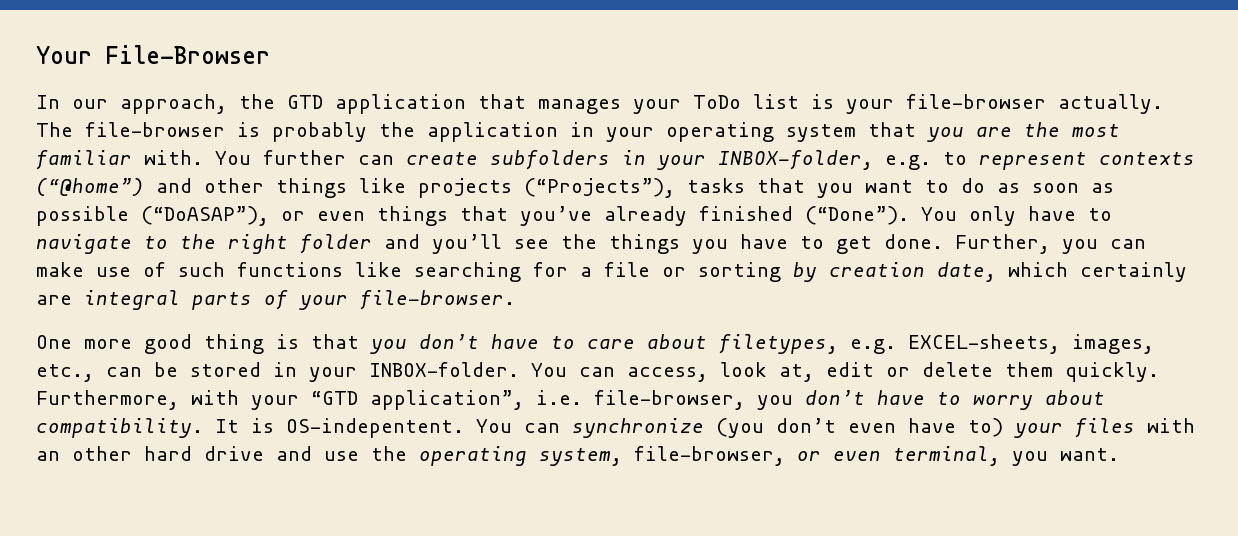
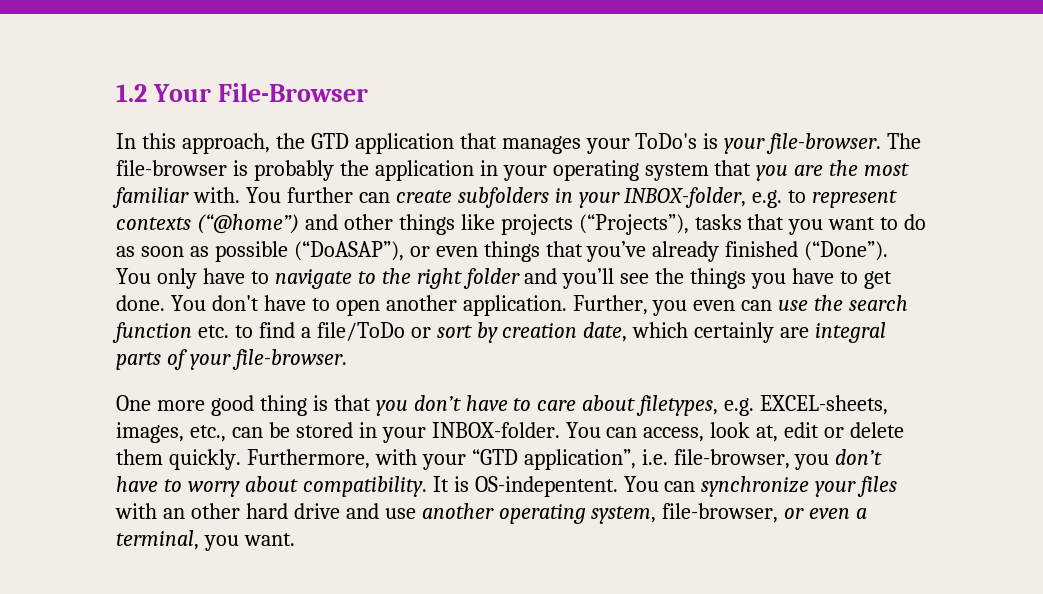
- Your File-Browser
+ 1.2 Your File-Browser
- In our approach, the GTD application that manages your ToDo list is your file-browser actually.
+ In this approach, the GTD application that manages your ToDo's is your file-browser.
- Further, you can make use of such functions like searching for a file or sorting by creation date, which certainly are integral parts of your file-browser.
+ You don't have to open another application. Further, you even can use the search function etc. to find a file/ToDo or sort by creation date, which certainly are integral parts of your file-browser.
- You can synchronize (you don’t even have to) your files with an other hard drive and use the operating system, file-browser, or even terminal, you want.
+ You can synchronize your files with an other hard drive and use another operating system, file-browser, or even a terminal, you want.

